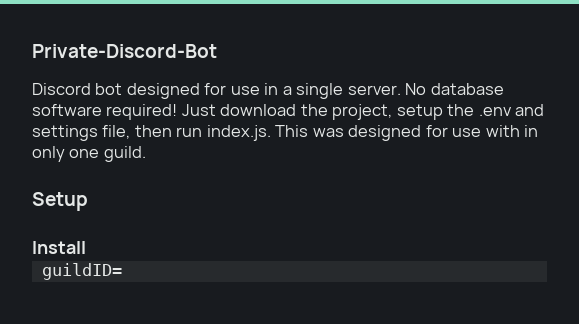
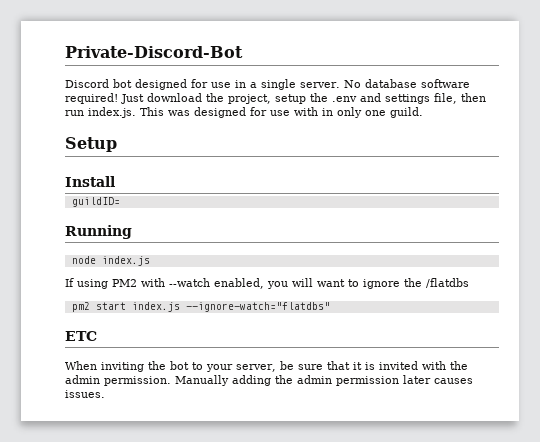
+ Running
+ node index.js
+ If using PM2 with --watch enabled, you will want to ignore the /flatdbs
+ pm2 start index.js --ignore-watch="flatdbs"
+ ETC
+ When inviting the bot to your server, be sure that it is invited with the admin permission. Manually adding the admin permission later causes issues.

